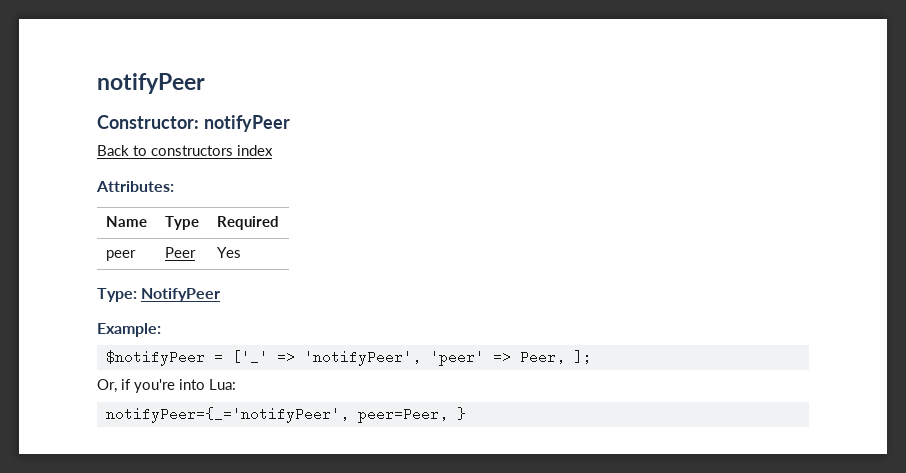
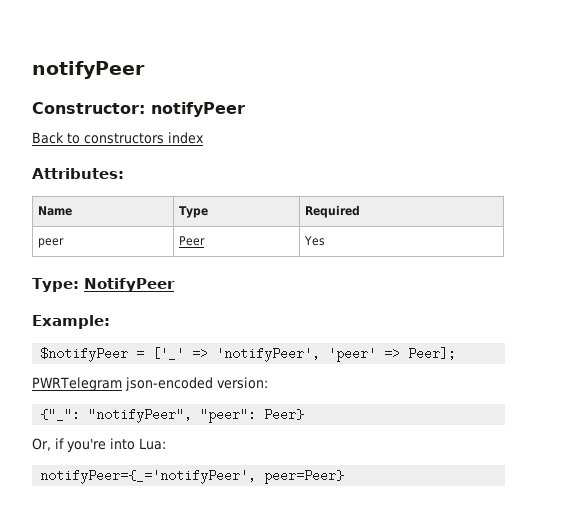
- $notifyPeer = ['_' => 'notifyPeer', 'peer' => Peer, ];
+ $notifyPeer = ['_' => 'notifyPeer', 'peer' => Peer];
+ PWRTelegram json-encoded version:
+ {"_": "notifyPeer", "peer": Peer}
- notifyPeer={_='notifyPeer', peer=Peer, }
+ notifyPeer={_='notifyPeer', peer=Peer}

